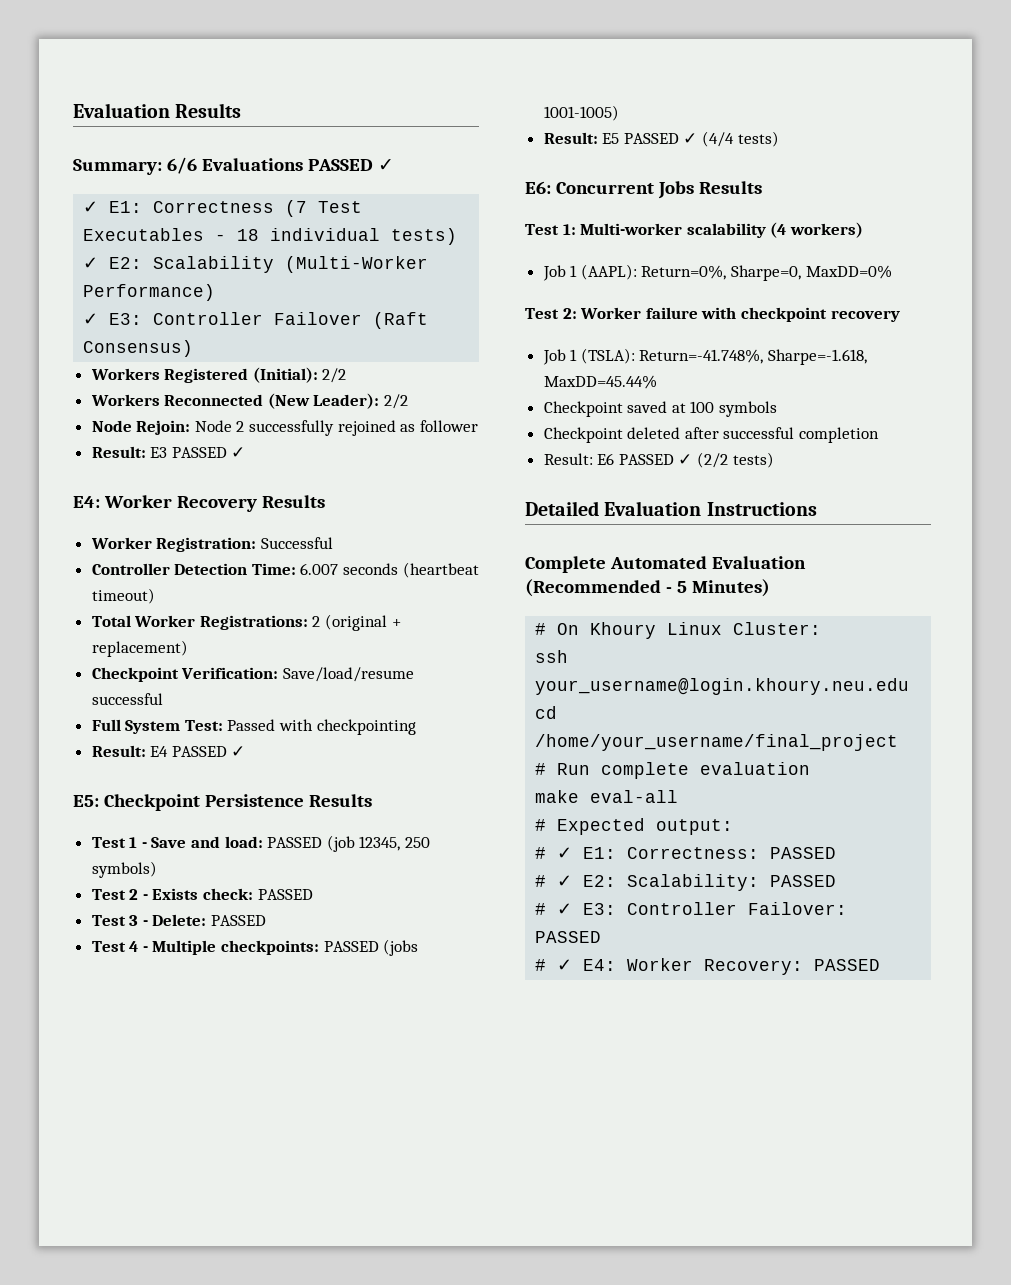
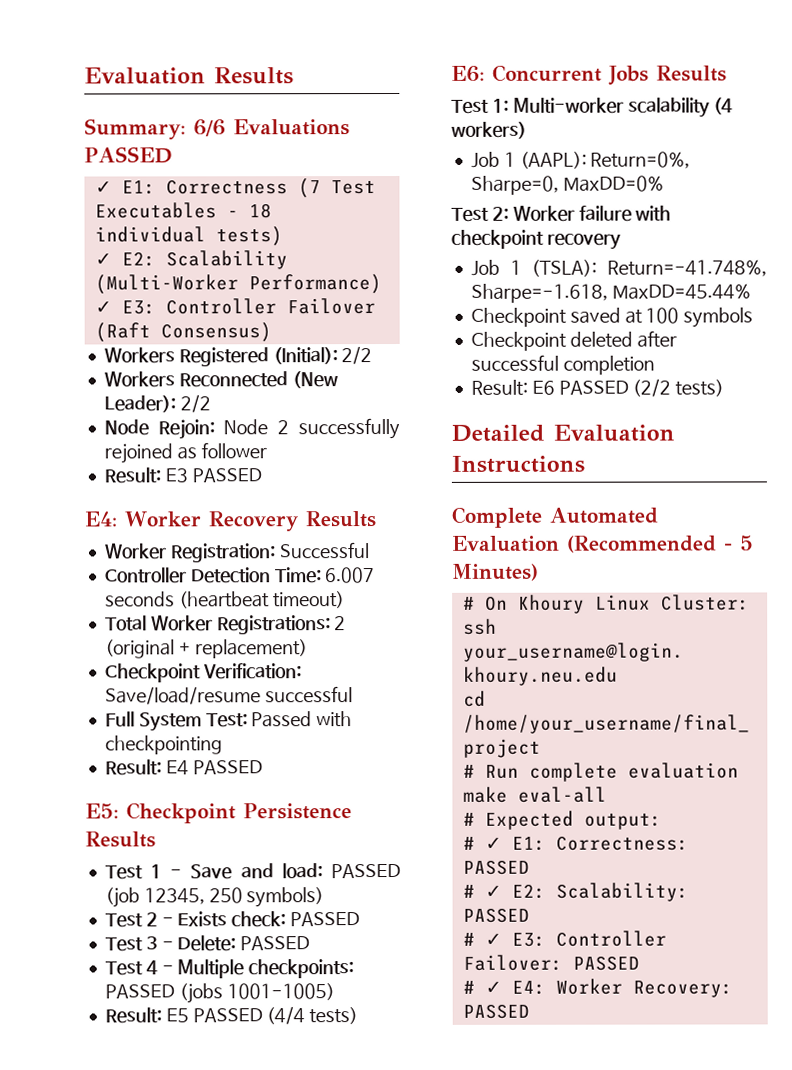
- Summary: 6/6 Evaluations PASSED ✓
+ Summary: 6/6 Evaluations PASSED
- Result: E3 PASSED ✓
+ Result: E3 PASSED
- Result: E4 PASSED ✓
+ Result: E4 PASSED
- Result: E5 PASSED ✓ (4/4 tests)
+ Result: E5 PASSED (4/4 tests)
- Result: E6 PASSED ✓ (2/2 tests)
+ Result: E6 PASSED (2/2 tests)

